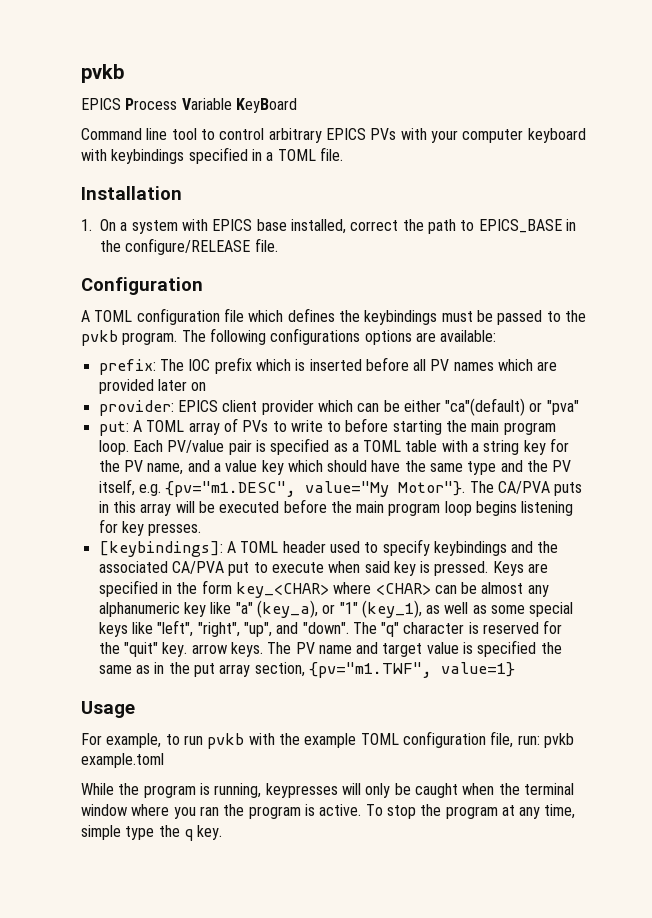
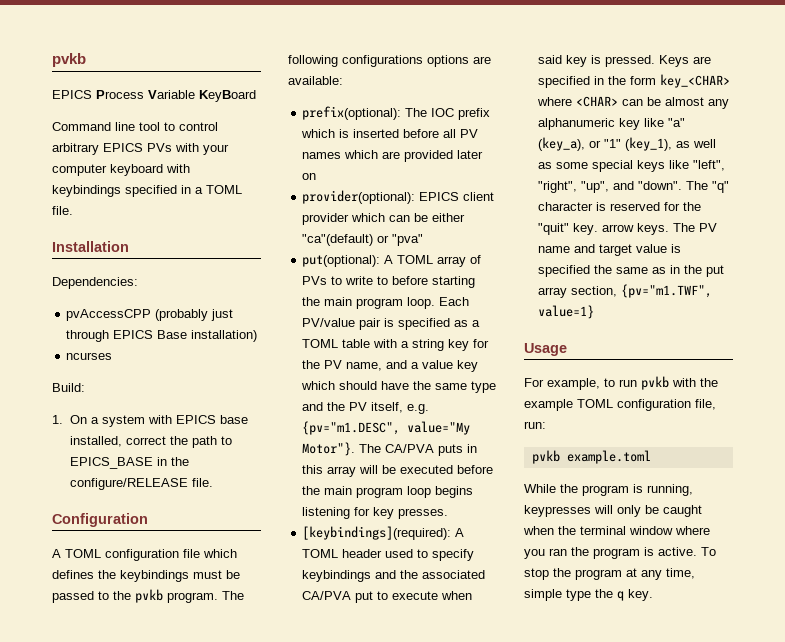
+ Dependencies:
+ pvAccessCPP (probably just through EPICS Base installation)
+ ncurses
+ Build:
- prefix: The IOC prefix which is inserted before all PV names which are provided later on
+ prefix(optional): The IOC prefix which is inserted before all PV names which are provided later on
- provider: EPICS client provider which can be either "ca"(default) or "pva"
+ provider(optional): EPICS client provider which can be either "ca"(default) or "pva"
- put: A TOML array of PVs to write to before starting the main program loop.
+ put(optional): A TOML array of PVs to write to before starting the main program loop.
- [keybindings]: A TOML header used to specify keybindings and the associated CA/PVA put to execute when said key is pressed.
+ [keybindings](required): A TOML header used to specify keybindings and the associated CA/PVA put to execute when said key is pressed.
- For example, to run pvkb with the example TOML configuration file, run: pvkb example.toml
+ For example, to run pvkb with the example TOML configuration file, run:
+ pvkb example.toml

